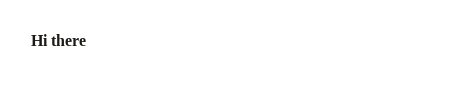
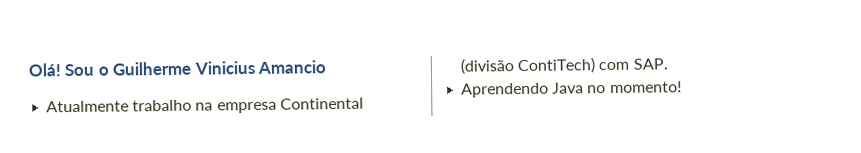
- Hi there
+ Olá! Sou o Guilherme Vinicius Amancio
+ Atualmente trabalho na empresa Continental (divisão ContiTech) com SAP.
+ Aprendendo Java no momento!

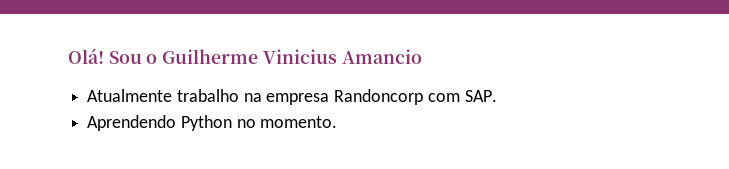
- Atualmente trabalho na empresa Continental (divisão ContiTech) com SAP.
+ Atualmente trabalho na empresa Randoncorp com SAP.
- Aprendendo Java no momento!
+ Aprendendo Python no momento.

